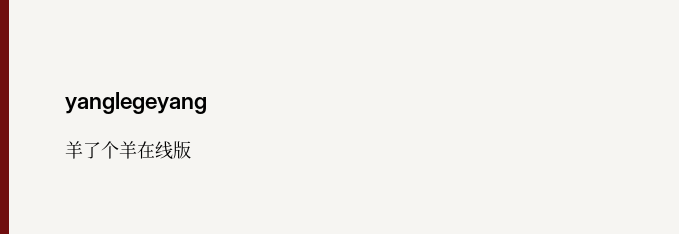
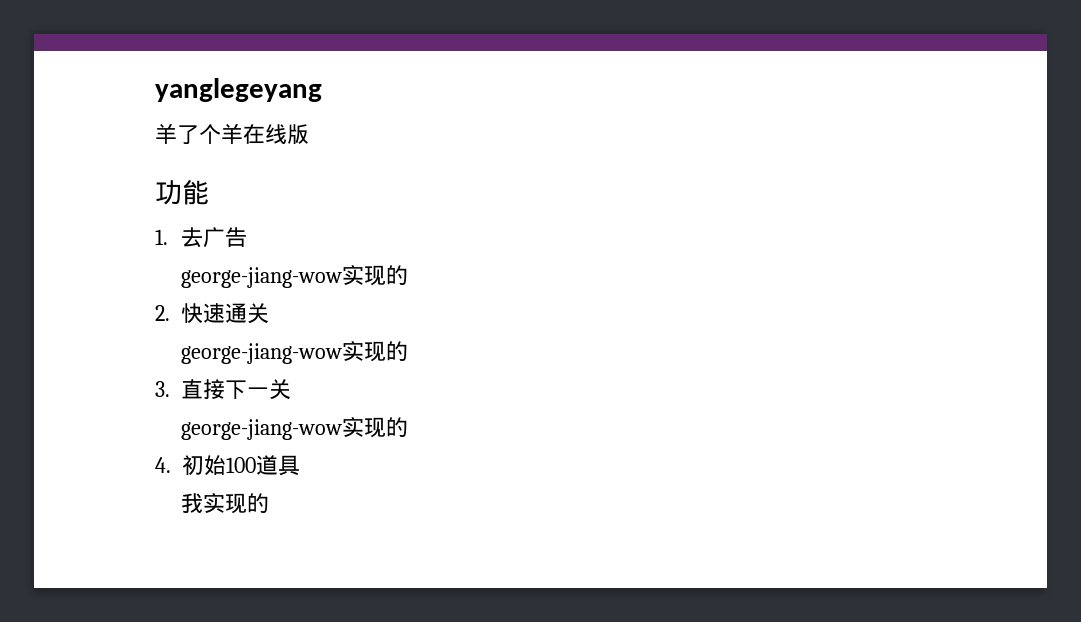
+ 功能
+ 1.去广告
+ george-jiang-wow实现的
+ 2.快速通关
+ george-jiang-wow实现的
+ 3.直接下一关
+ george-jiang-wow实现的
+ 4.初始100道具
+ 我实现的

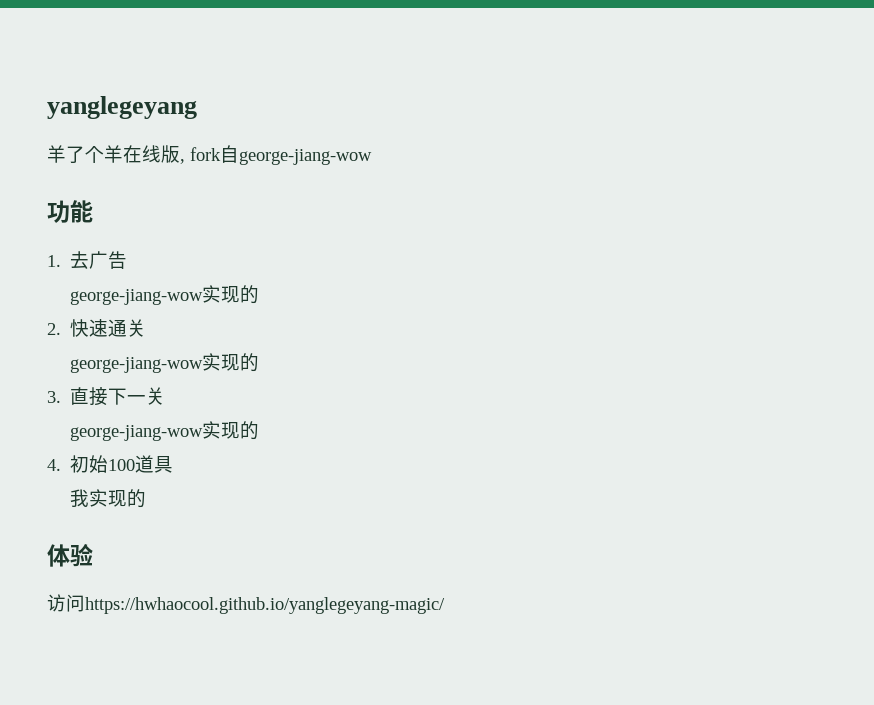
- 羊了个羊在线版
+ 羊了个羊在线版, fork自george-jiang-wow
+ 体验
+ 访问https://hwhaocool.github.io/yanglegeyang-magic/

